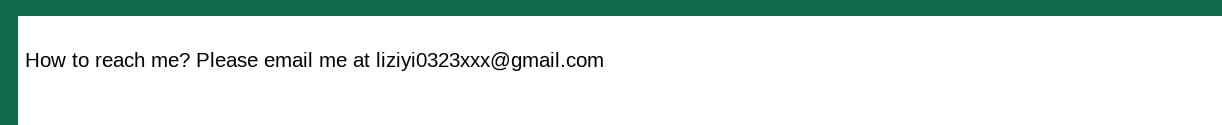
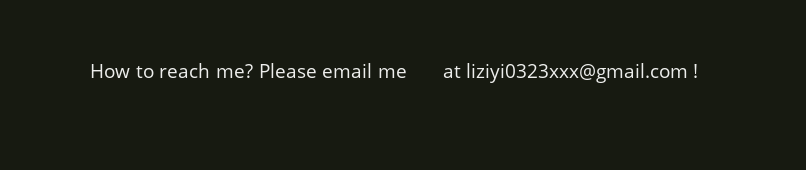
- Please email me at liziyi0323xxx@gmail.com
+ Please email me at liziyi0323xxx@gmail.com !

